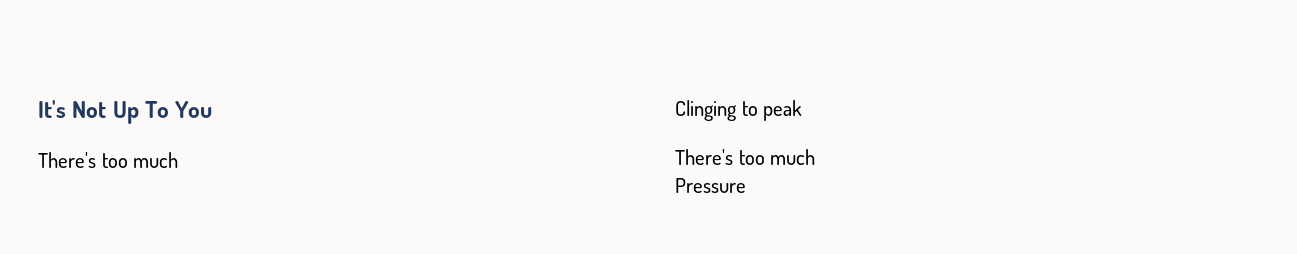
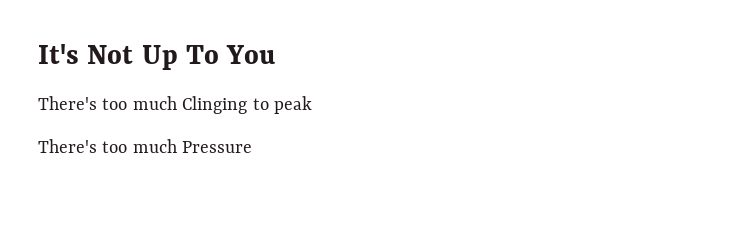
  It's Not Up To You
- There's too much
- Clinging to peak
- There's too much
- Pressure
+ There's too much Clinging to peak
+ There's too much Pressure

